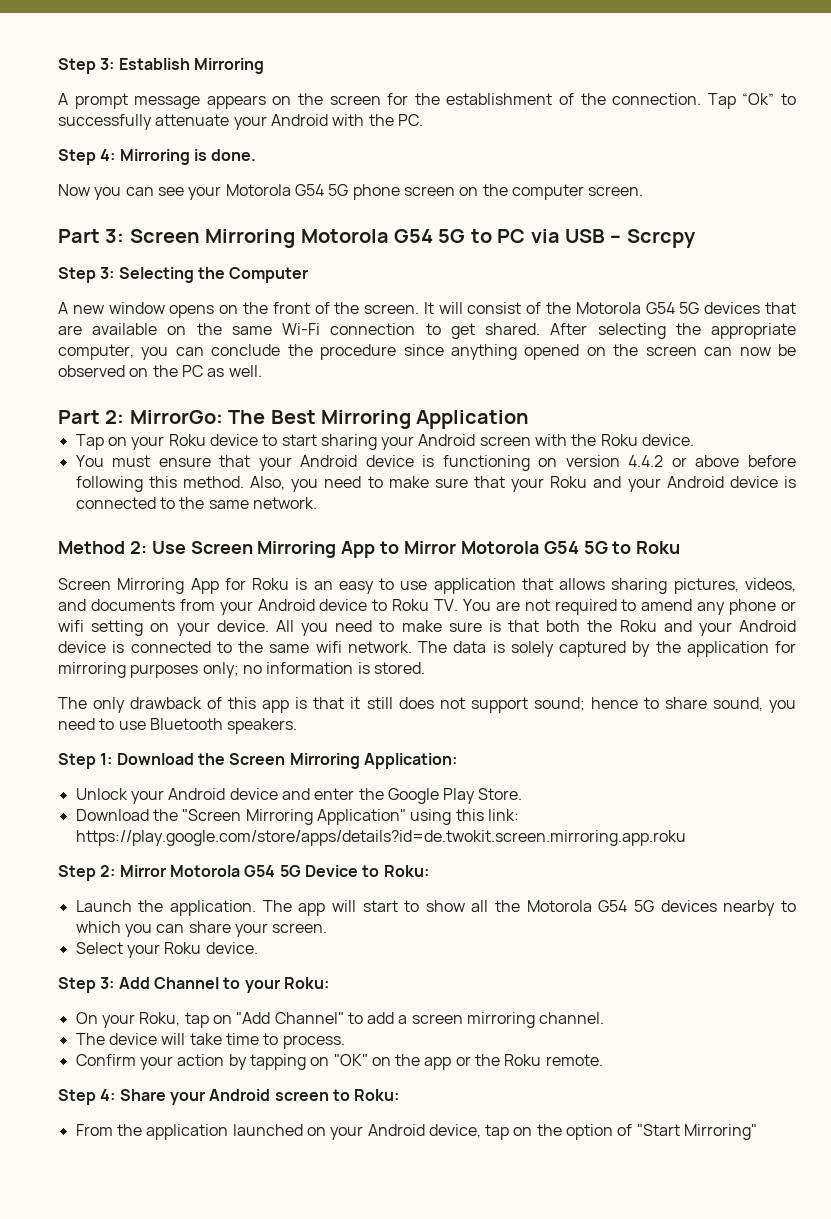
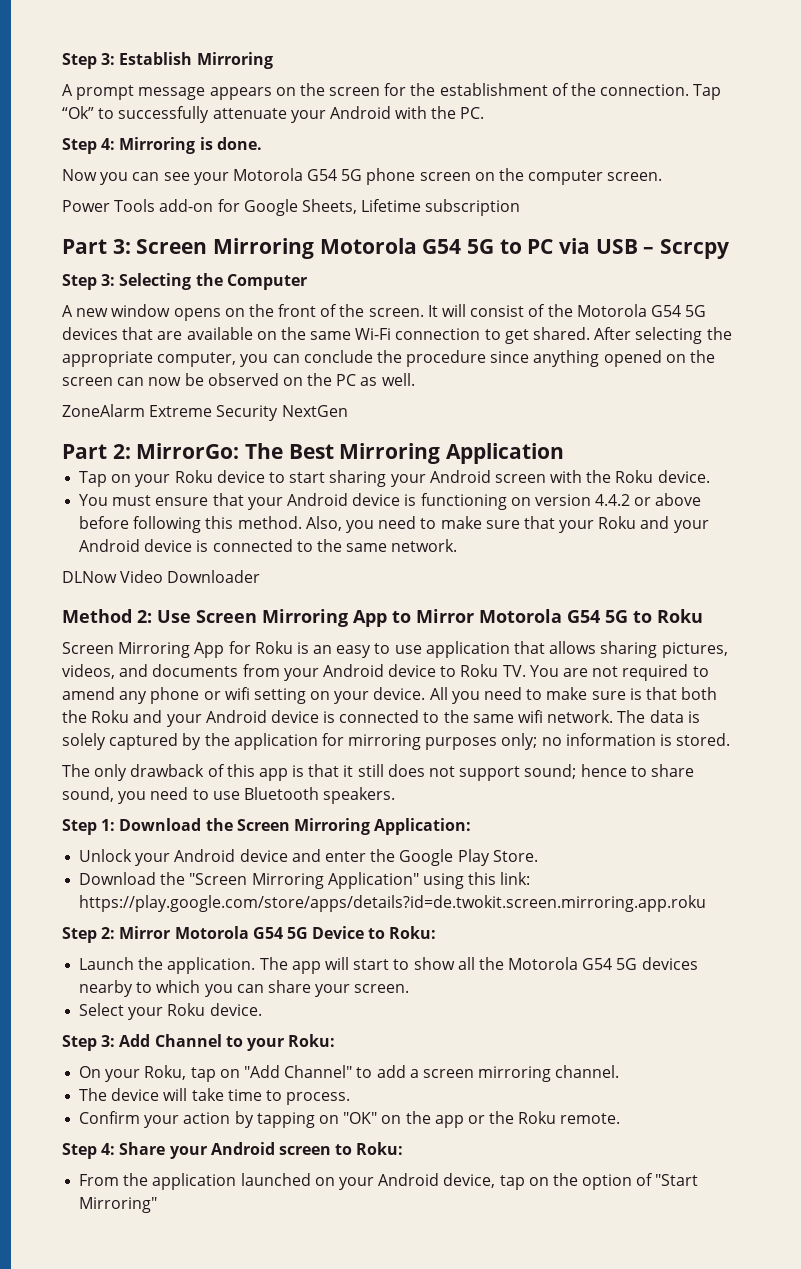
+ Power Tools add-on for Google Sheets, Lifetime subscription
+ ZoneAlarm Extreme Security NextGen
+ DLNow Video Downloader

